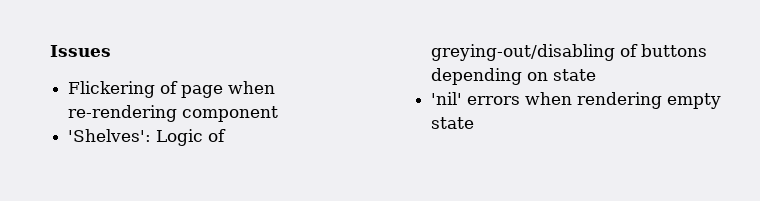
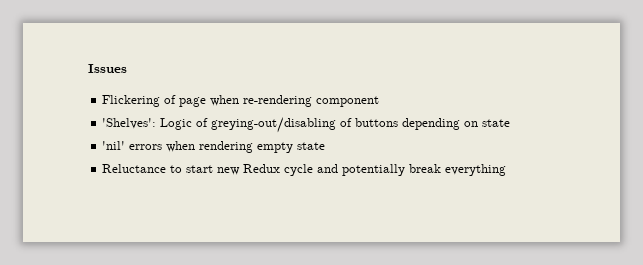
+ Reluctance to start new Redux cycle and potentially break everything

